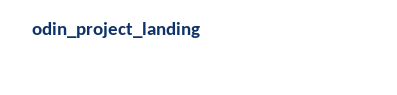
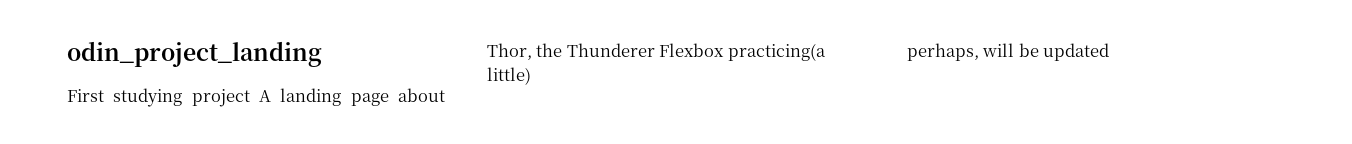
+ First studying project A landing page about Thor, the Thunderer Flexbox practicing(a little)
+ perhaps, will be updated

